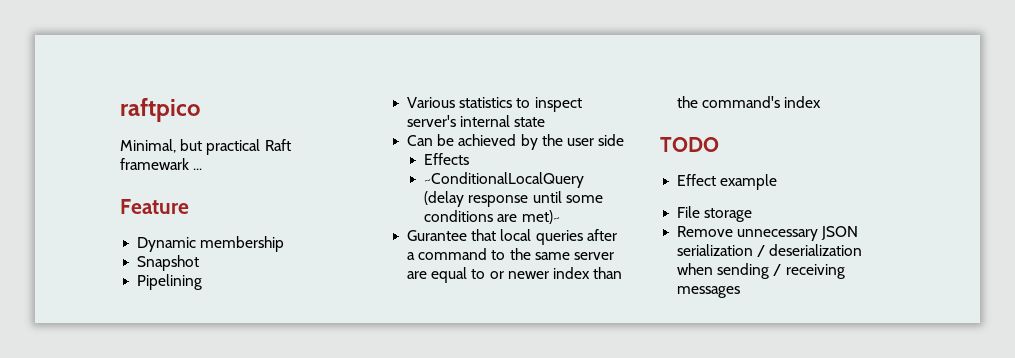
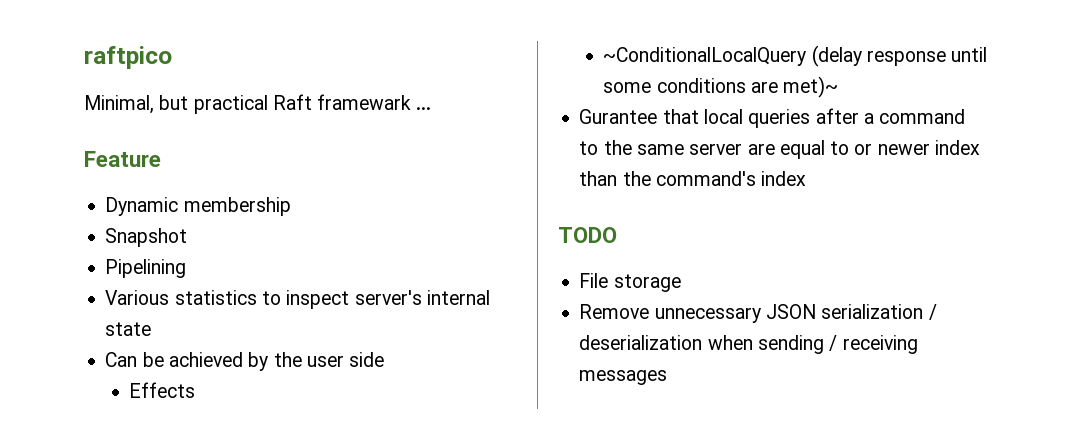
- Effect example

